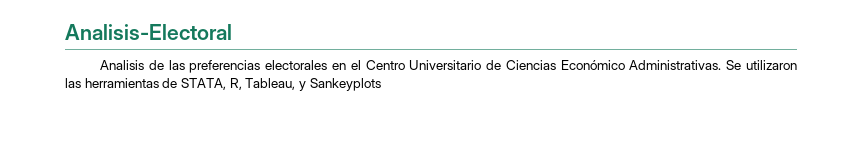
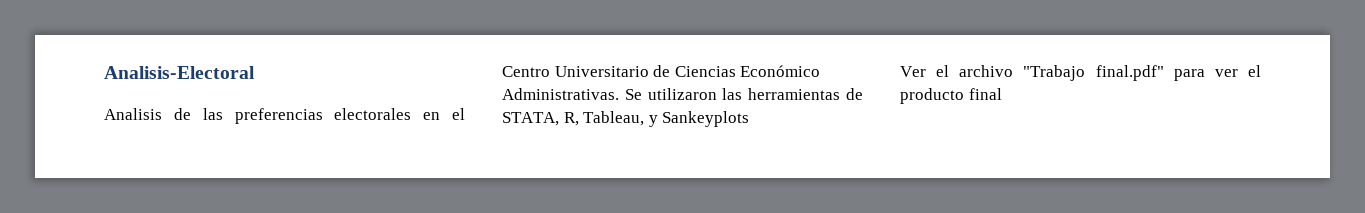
+ Ver el archivo "Trabajo final.pdf" para ver el producto final

